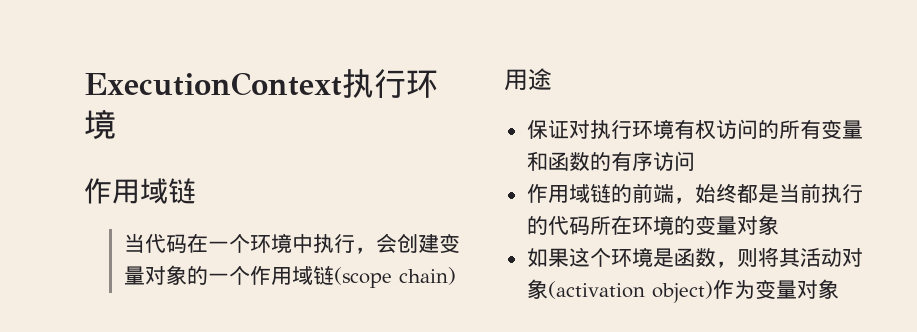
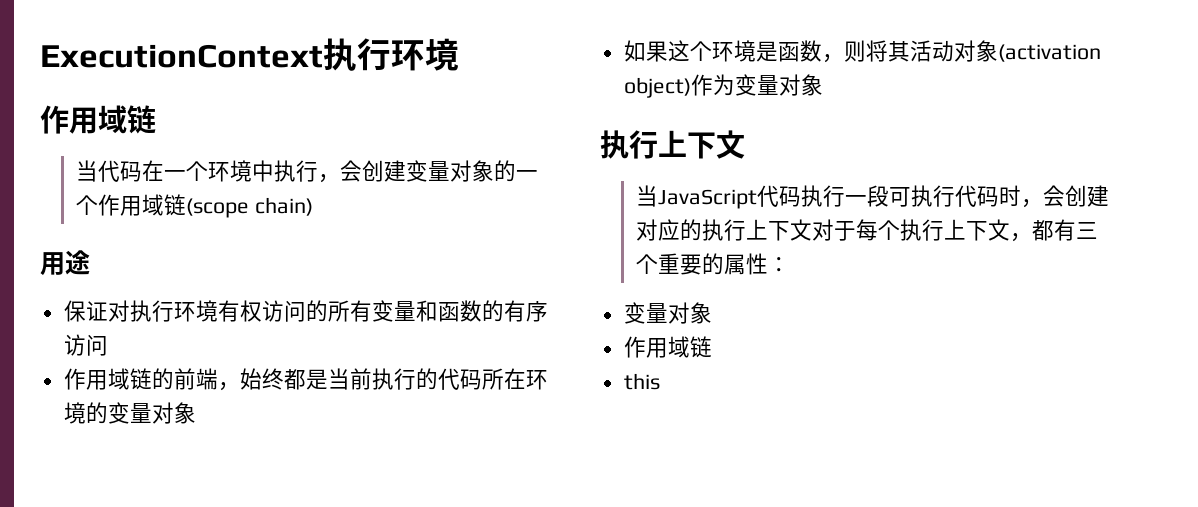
  如果这个环境是函数，则将其活动对象(activation object)作为变量对象
+ 执行上下文
+ 当JavaScript代码执行一段可执行代码时，会创建对应的执行上下文对于每个执行上下文，都有三个重要的属性：
+ 变量对象
+ 作用域链
+ this

